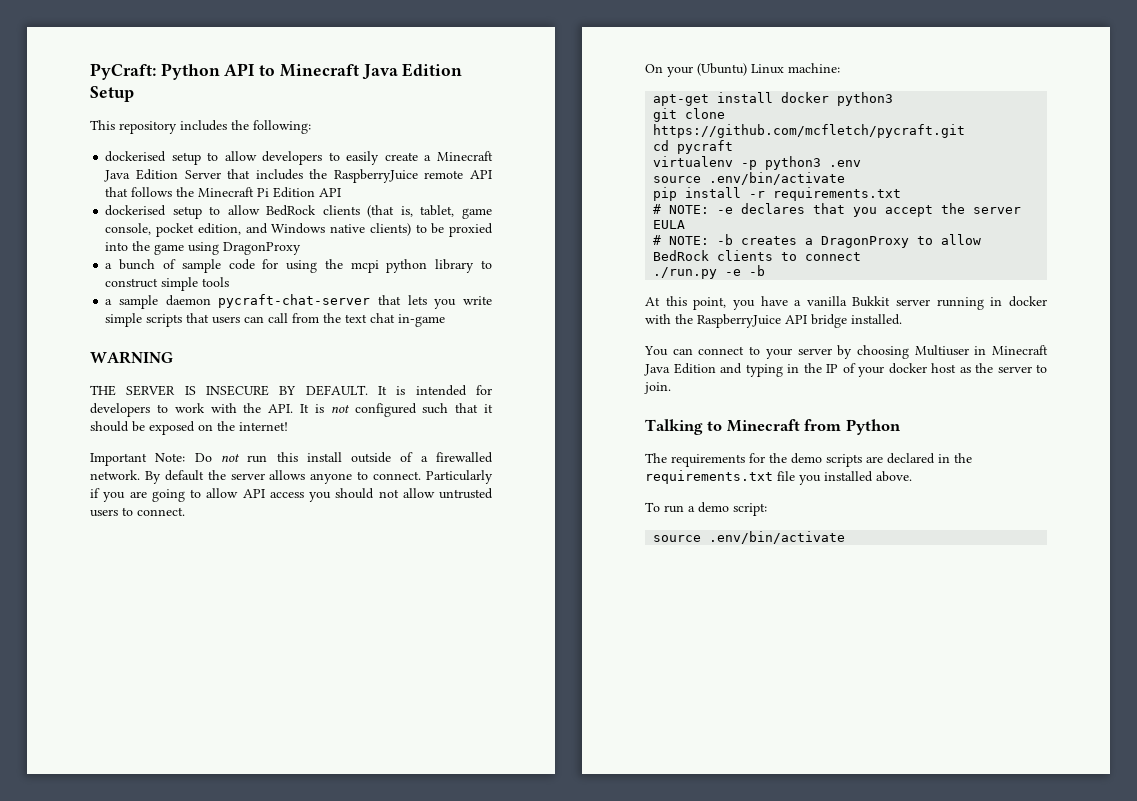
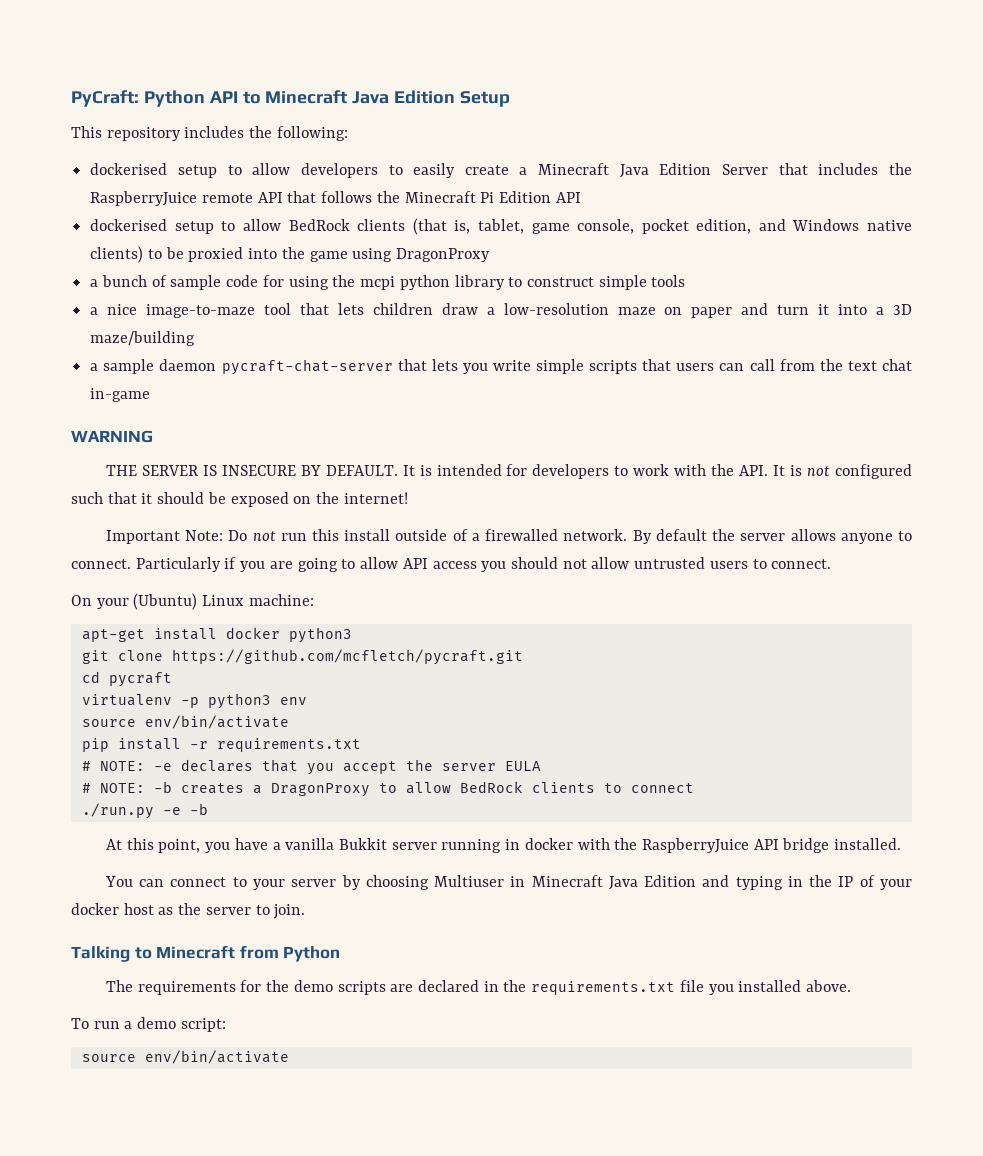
+ a nice image-to-maze tool that lets children draw a low-resolution maze on paper and turn it into a 3D maze/building
- virtualenv -p python3 .env
- source .env/bin/activate
+ virtualenv -p python3 env
+ source env/bin/activate
  To run a demo script:
- source .env/bin/activate
+ source env/bin/activate

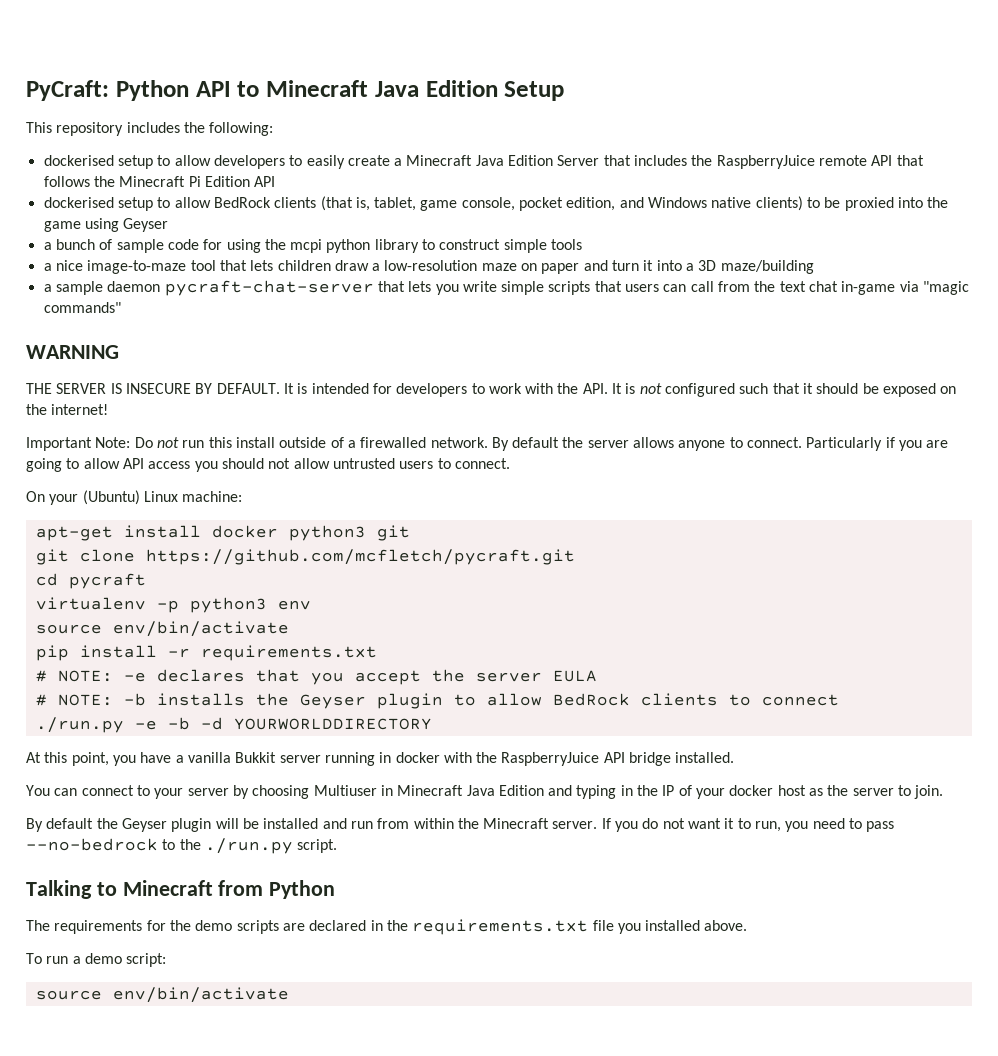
- dockerised setup to allow BedRock clients (that is, tablet, game console, pocket edition, and Windows native clients) to be proxied into the game using DragonProxy
+ dockerised setup to allow BedRock clients (that is, tablet, game console, pocket edition, and Windows native clients) to be proxied into the game using Geyser
- a sample daemon pycraft-chat-server that lets you write simple scripts that users can call from the text chat in-game
+ a sample daemon pycraft-chat-server that lets you write simple scripts that users can call from the text chat in-game via "magic commands"
- apt-get install docker python3
+ apt-get install docker python3 git
- # NOTE: -b creates a DragonProxy to allow BedRock clients to connect
+ # NOTE: -b installs the Geyser plugin to allow BedRock clients to connect
- ./run.py -e -b
+ ./run.py -e -b -d YOURWORLDDIRECTORY
+ By default the Geyser plugin will be installed and run from within the Minecraft server. If you do not want it to run, you need to pass --no-bedrock to the ./run.py script.

